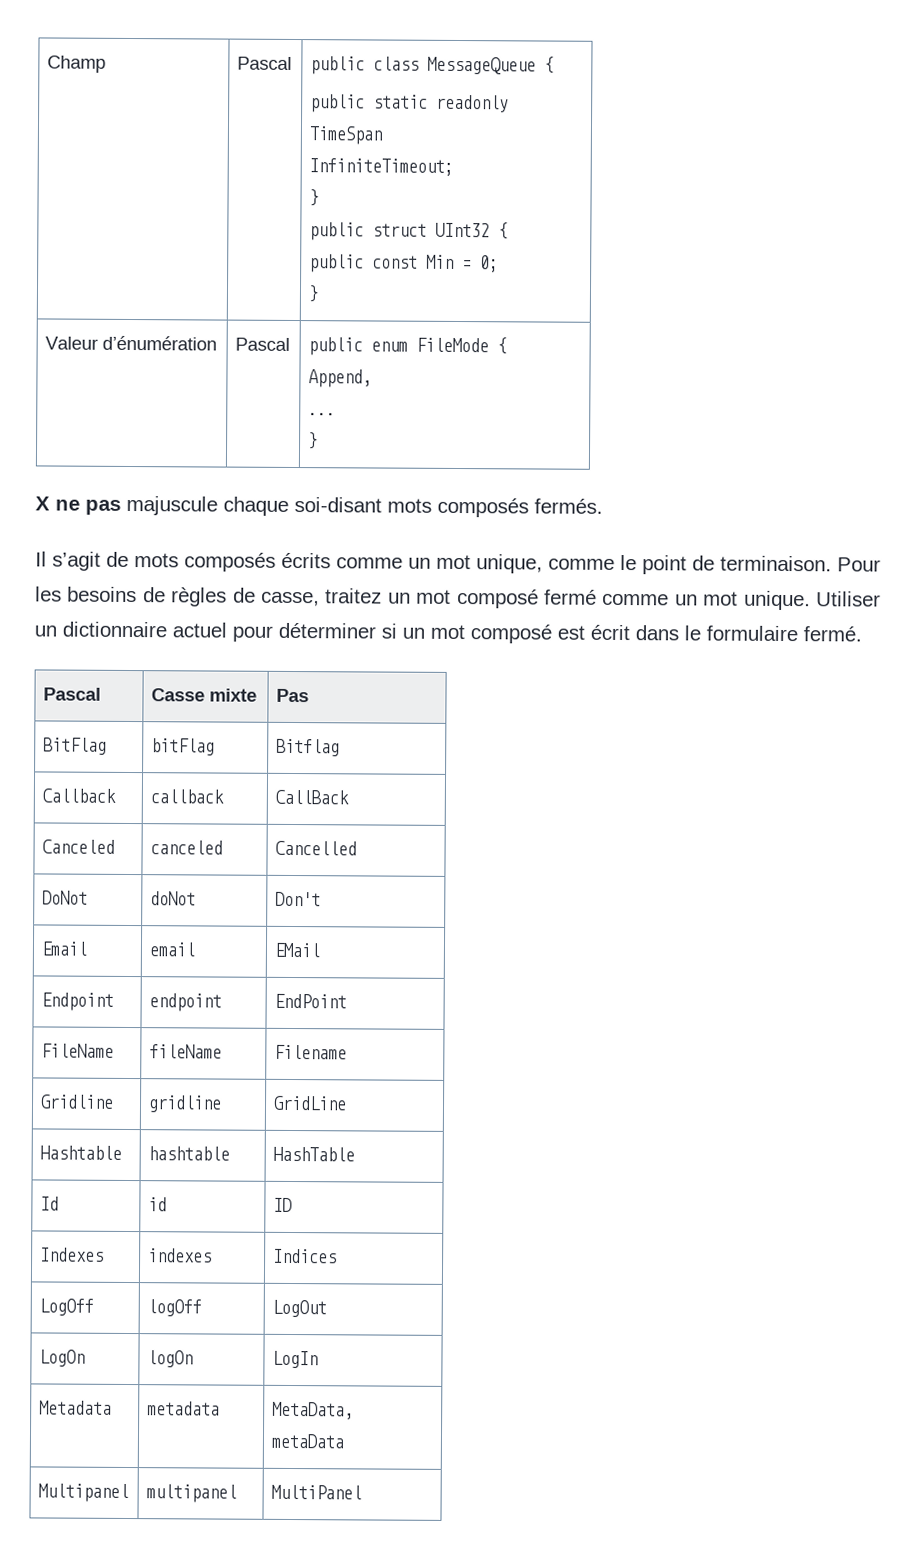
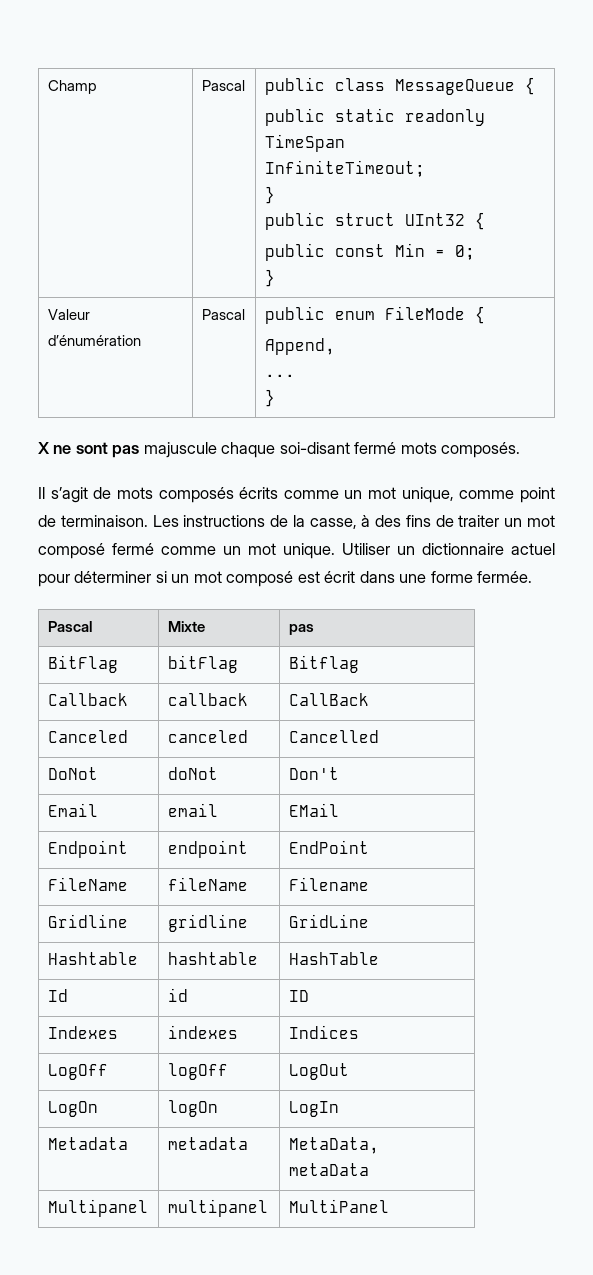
- X ne pas majuscule chaque soi-disant mots composés fermés.
+ X ne sont pas majuscule chaque soi-disant fermé mots composés.
- Il s’agit de mots composés écrits comme un mot unique, comme le point de terminaison.
+ Il s’agit de mots composés écrits comme un mot unique, comme point de terminaison.
- Pour les besoins de règles de casse, traitez un mot composé fermé comme un mot unique.
+ Les instructions de la casse, à des fins de traiter un mot composé fermé comme un mot unique.
- Utiliser un dictionnaire actuel pour déterminer si un mot composé est écrit dans le formulaire fermé.
- Pascal | Casse mixte | Pas
+ Utiliser un dictionnaire actuel pour déterminer si un mot composé est écrit dans une forme fermée.
+ Pascal | Mixte | pas

